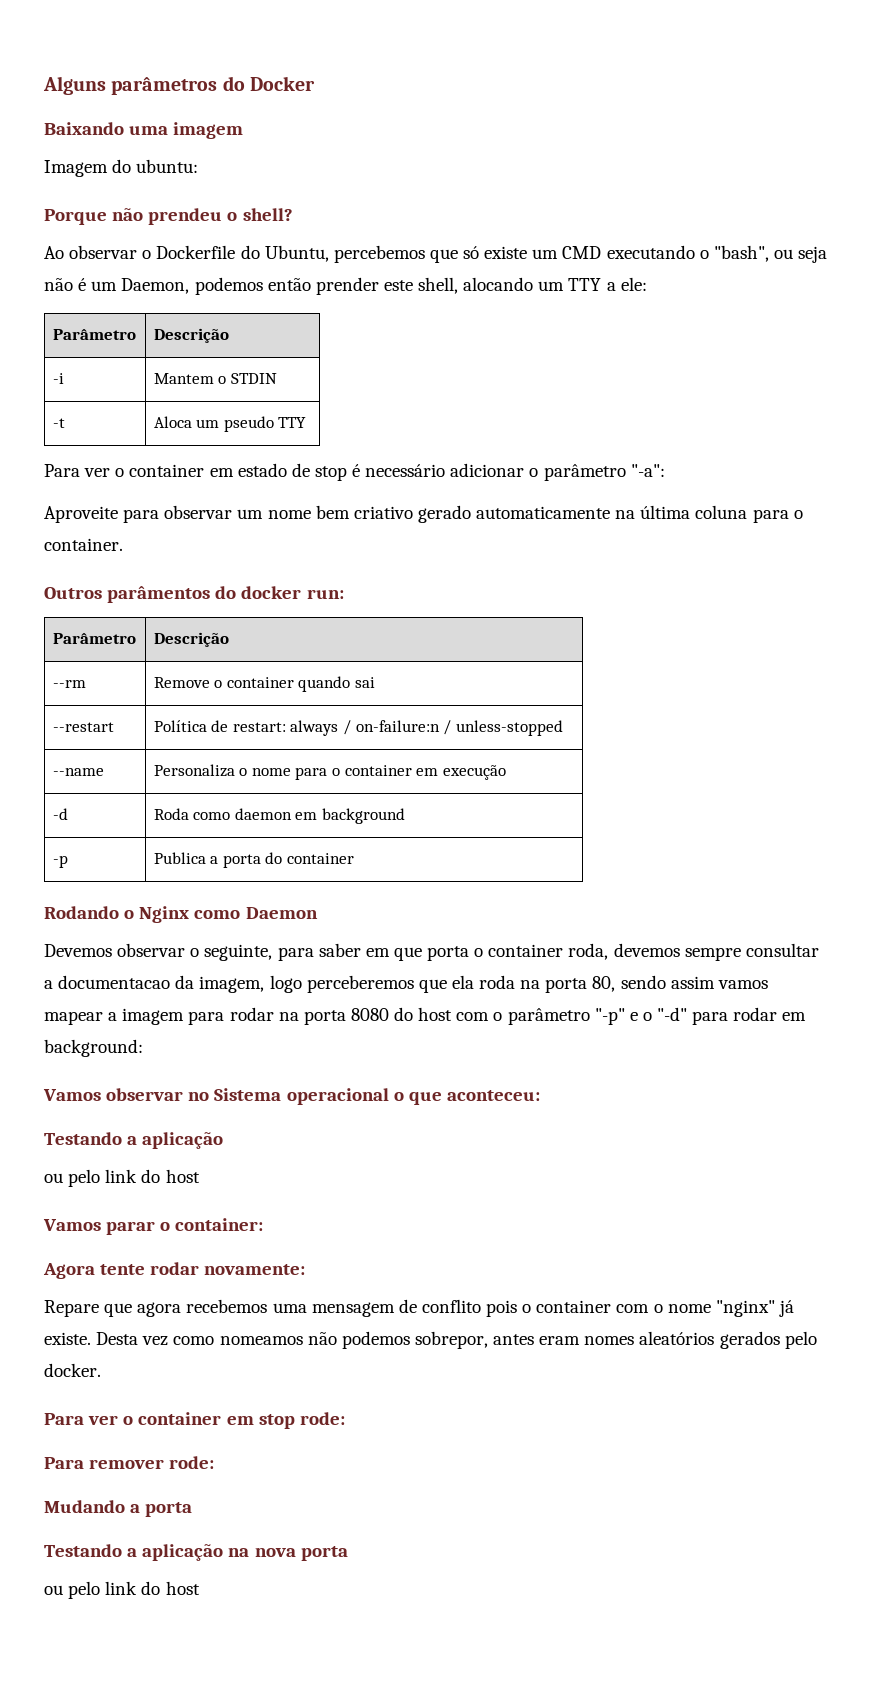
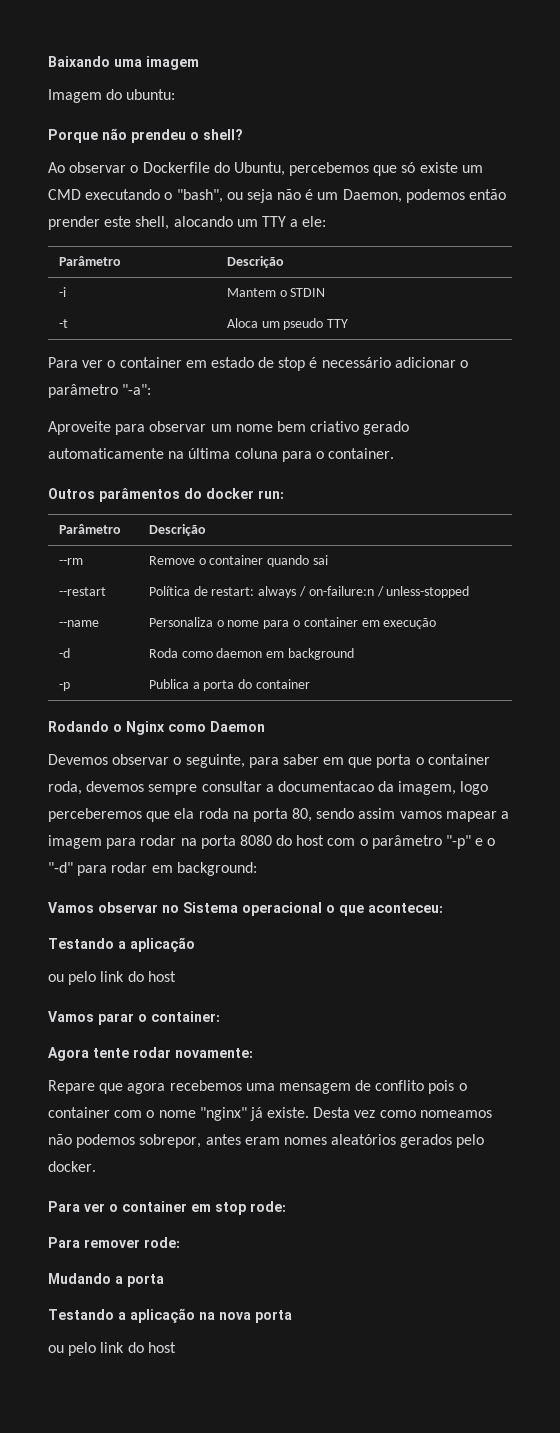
- Alguns parâmetros do Docker

